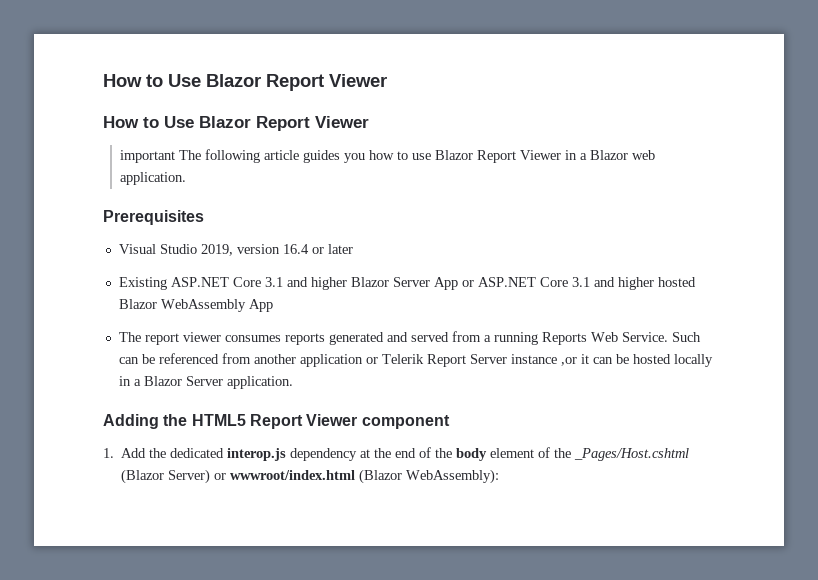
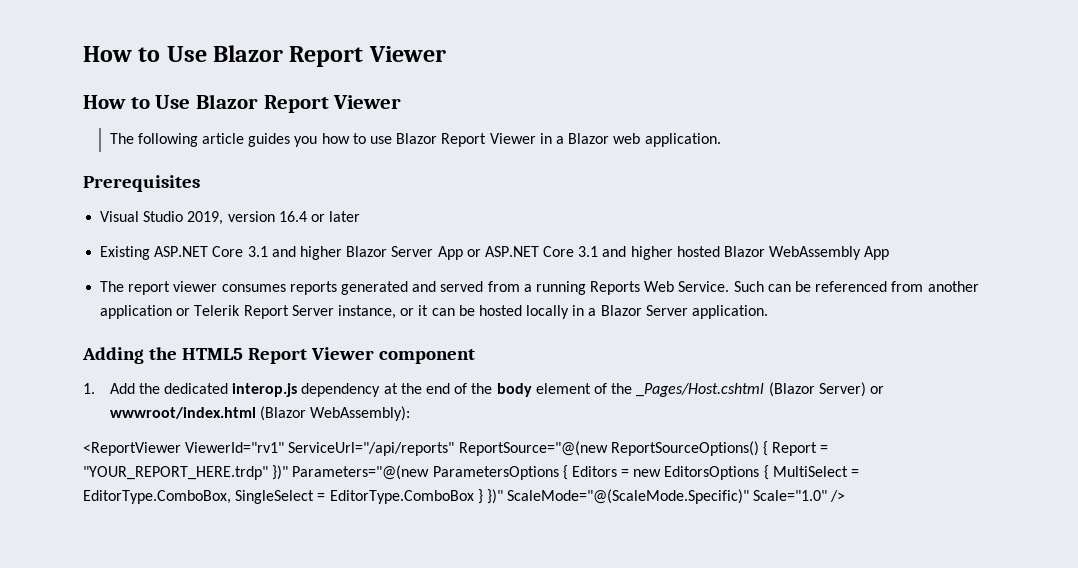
- important The following article guides you how to use Blazor Report Viewer in a Blazor web application.
+ The following article guides you how to use Blazor Report Viewer in a Blazor web application.
- Such can be referenced from another application or Telerik Report Server instance ,or it can be hosted locally in a Blazor Server application.
+ Such can be referenced from another application or Telerik Report Server instance, or it can be hosted locally in a Blazor Server application.
+ <ReportViewer ViewerId="rv1" ServiceUrl="/api/reports" ReportSource="@(new ReportSourceOptions() { Report = "YOUR_REPORT_HERE.trdp" })" Parameters="@(new ParametersOptions { Editors = new EditorsOptions { MultiSelect = EditorType.ComboBox, SingleSelect = EditorType.ComboBox } })" ScaleMode="@(ScaleMode.Specific)" Scale="1.0" />

